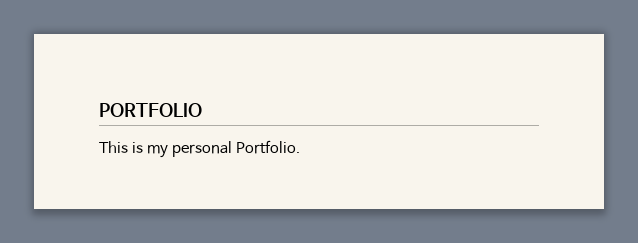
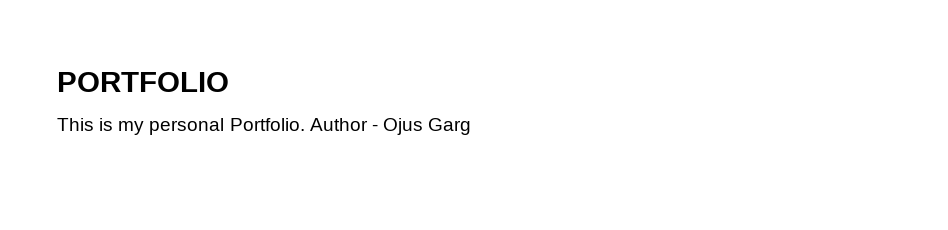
+ Author - Ojus Garg

